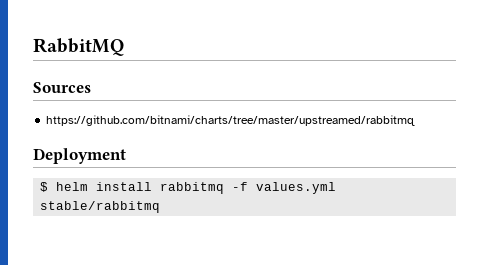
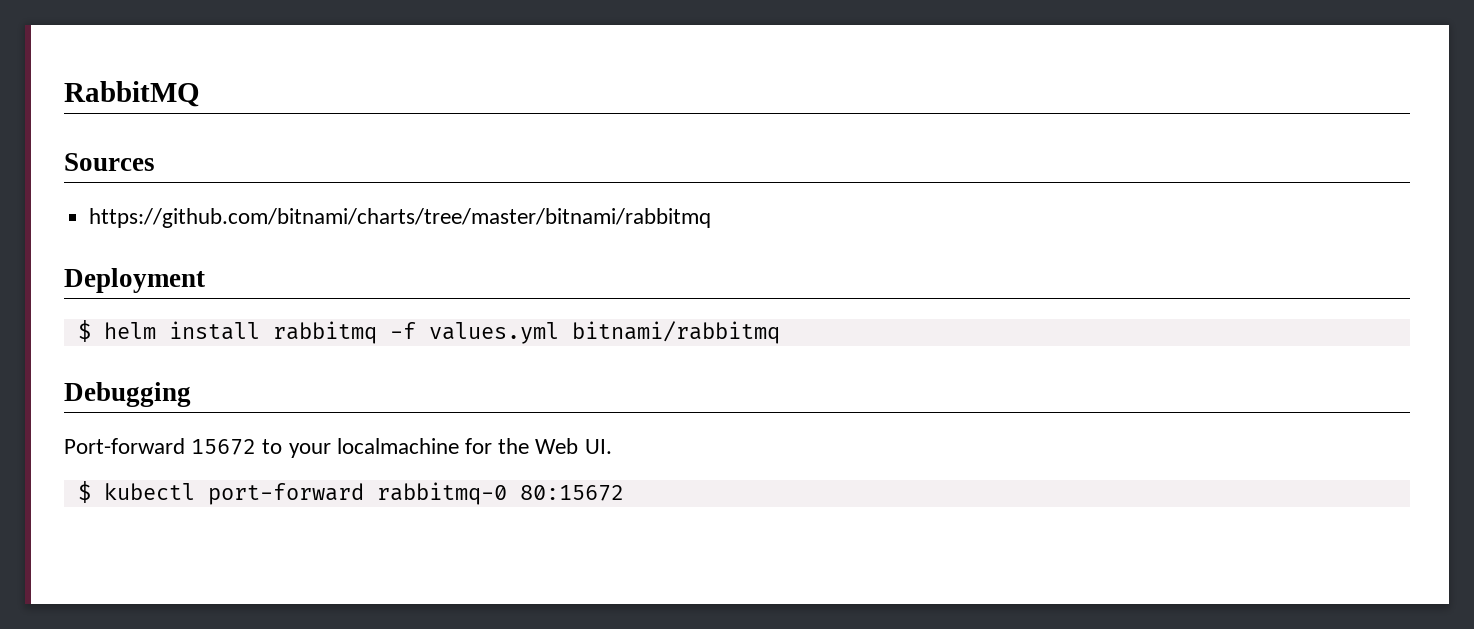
- https://github.com/bitnami/charts/tree/master/upstreamed/rabbitmq
+ https://github.com/bitnami/charts/tree/master/bitnami/rabbitmq
- $ helm install rabbitmq -f values.yml stable/rabbitmq
+ $ helm install rabbitmq -f values.yml bitnami/rabbitmq
+ Debugging
+ Port-forward 15672 to your localmachine for the Web UI.
+ $ kubectl port-forward rabbitmq-0 80:15672

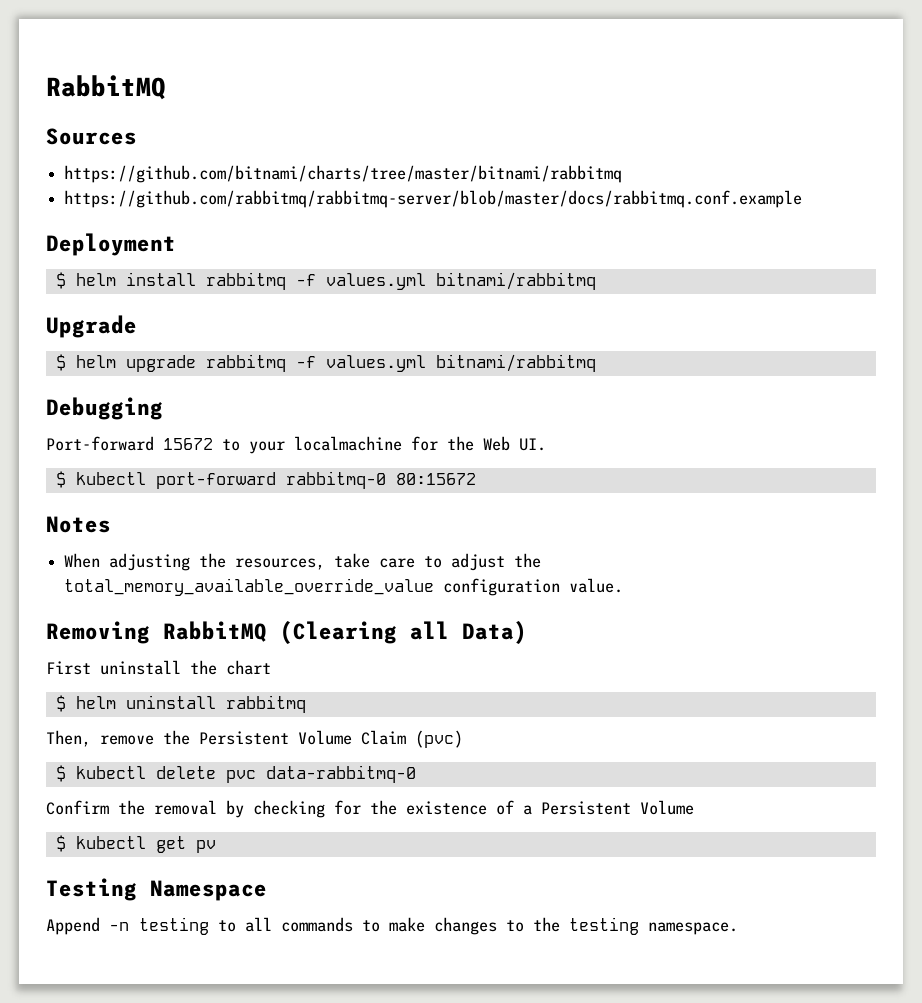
+ https://github.com/rabbitmq/rabbitmq-server/blob/master/docs/rabbitmq.conf.example
+ Upgrade
+ $ helm upgrade rabbitmq -f values.yml bitnami/rabbitmq
+ Notes
+ When adjusting the resources, take care to adjust the total_memory_available_override_value configuration value.
+ Removing RabbitMQ (Clearing all Data)
+ First uninstall the chart
+ $ helm uninstall rabbitmq
+ Then, remove the Persistent Volume Claim (pvc)
+ $ kubectl delete pvc data-rabbitmq-0
+ Confirm the removal by checking for the existence of a Persistent Volume
+ $ kubectl get pv
+ Testing Namespace
+ Append -n testing to all commands to make changes to the testing namespace.

